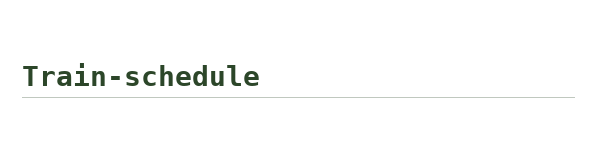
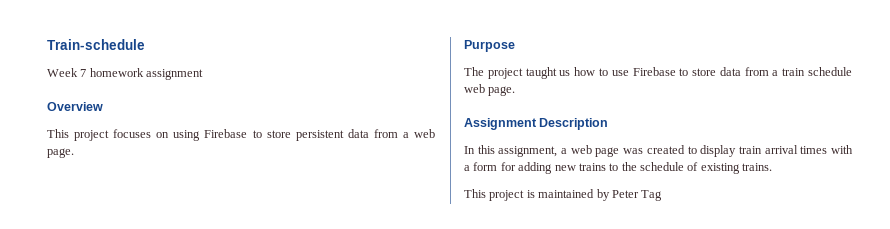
+ Week 7 homework assignment
+ Overview
+ This project focuses on using Firebase to store persistent data from a web page.
+ Purpose
+ The project taught us how to use Firebase to store data from a train schedule web page.
+ Assignment Description
+ In this assignment, a web page was created to display train arrival times with a form for adding new trains to the schedule of existing trains.
+ This project is maintained by Peter Tag

